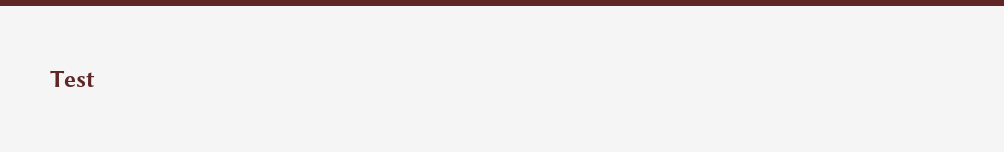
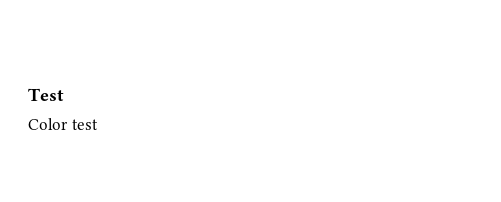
+ Color test

